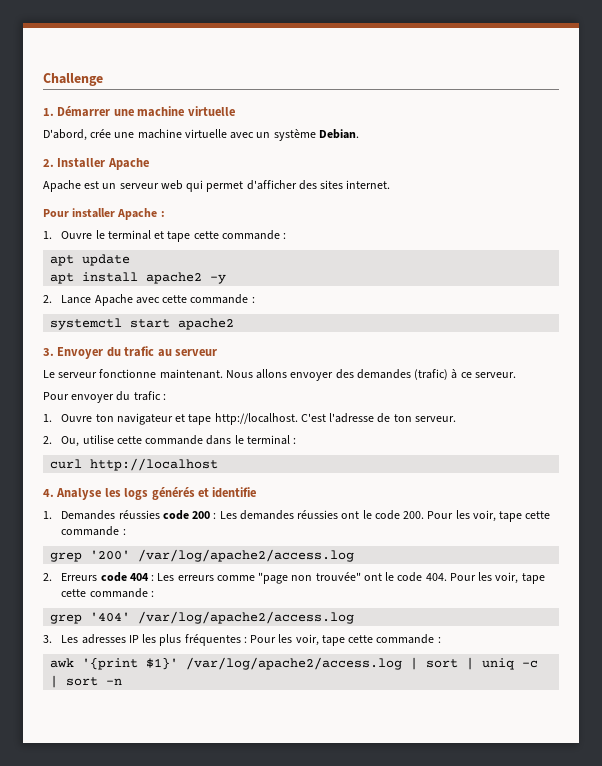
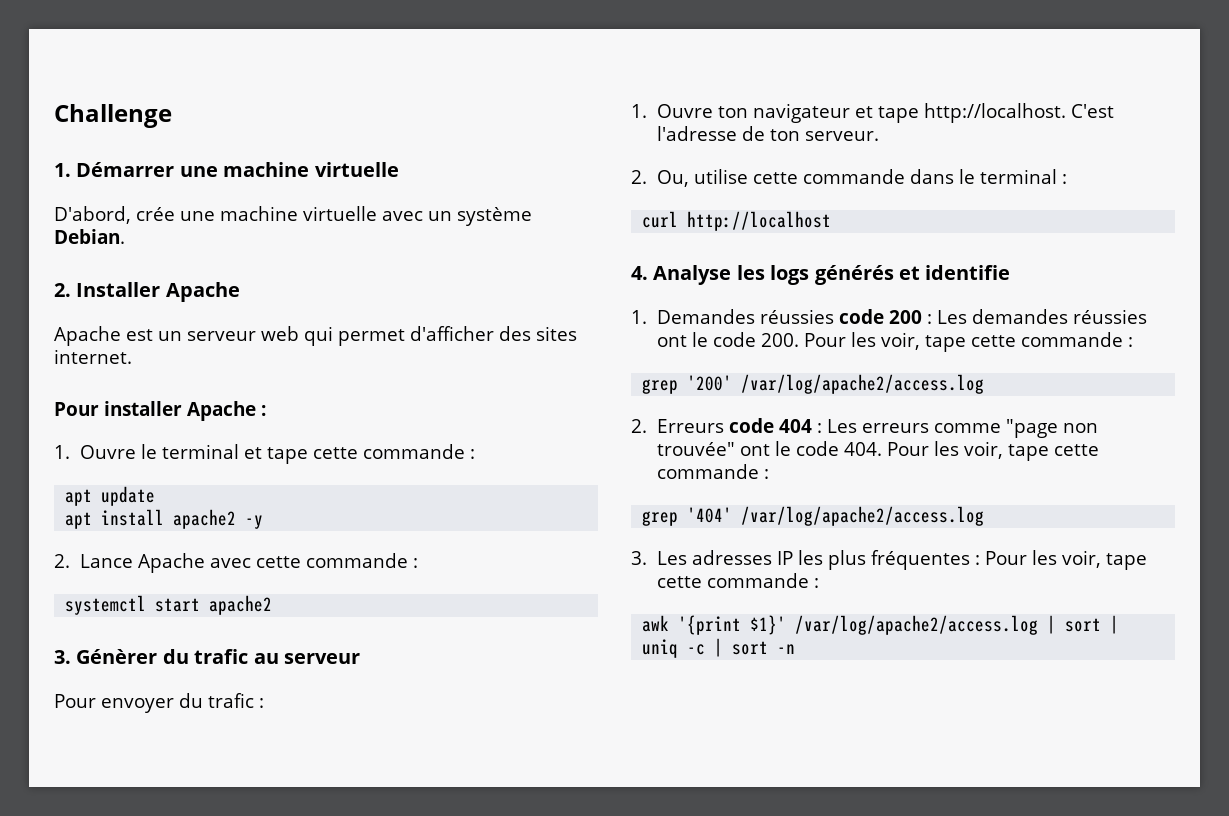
- 3. Envoyer du trafic au serveur
+ 3. Génèrer du trafic au serveur
- Le serveur fonctionne maintenant. Nous allons envoyer des demandes (trafic) à ce serveur.

